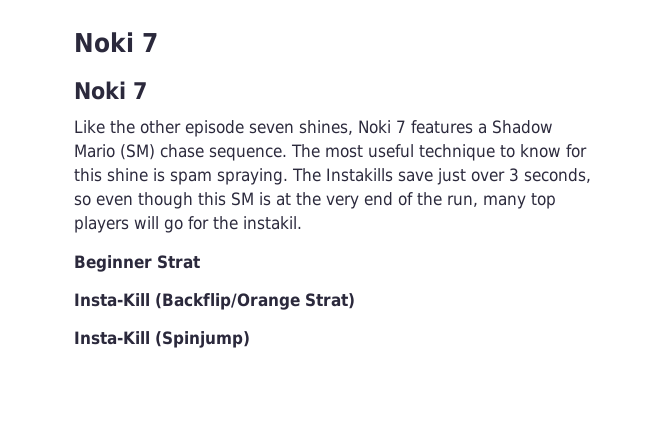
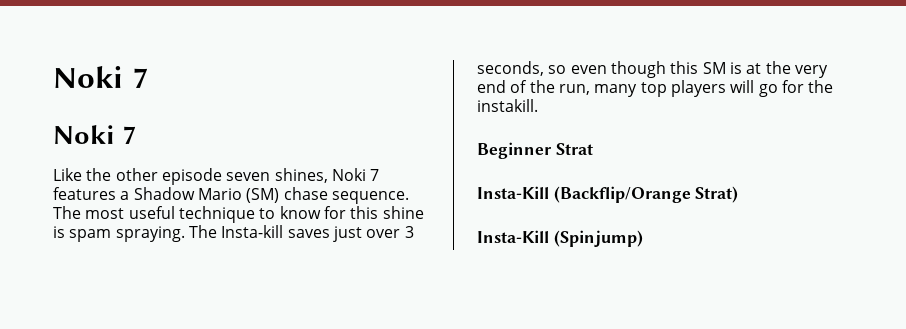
- The Instakills save just over 3 seconds, so even though this SM is at the very end of the run, many top players will go for the instakil.
+ The Insta-kill saves just over 3 seconds, so even though this SM is at the very end of the run, many top players will go for the instakill.

